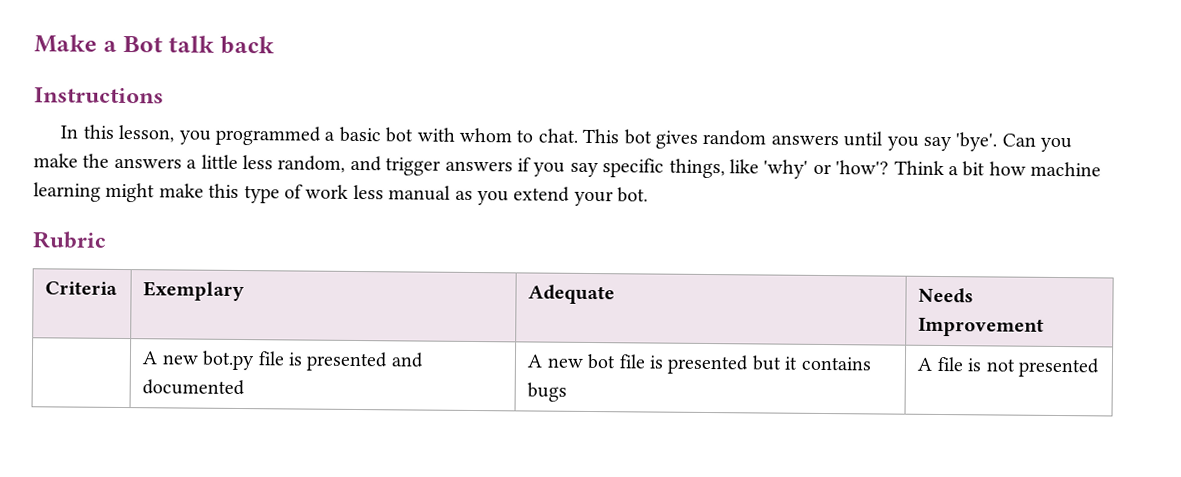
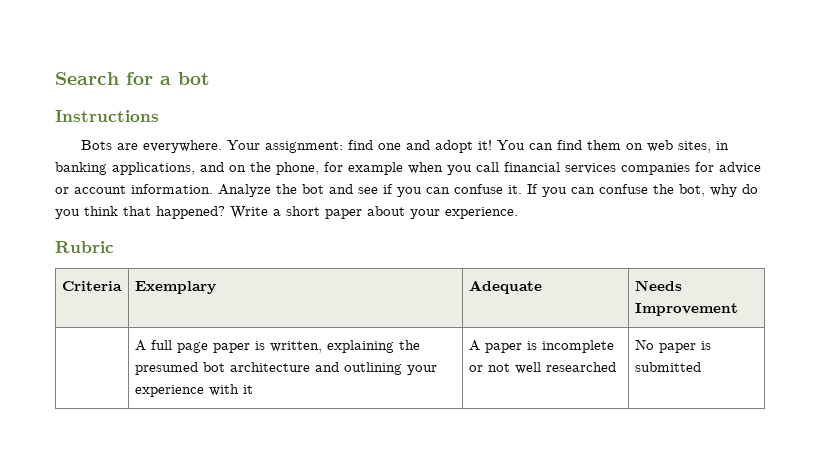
- Make a Bot talk back
+ Search for a bot
  Instructions
- In this lesson, you programmed a basic bot with whom to chat. This bot gives random answers until you say 'bye'. Can you make the answers a little less random, and trigger answers if you say specific things, like 'why' or 'how'? Think a bit how machine learning might make this type of work less manual as you extend your bot.
+ Bots are everywhere. Your assignment: find one and adopt it! You can find them on web sites, in banking applications, and on the phone, for example when you call financial services companies for advice or account information. Analyze the bot and see if you can confuse it. If you can confuse the bot, why do you think that happened? Write a short paper about your experience.
- | A new bot.py file is presented and documented | A new bot file is presented but it contains bugs | A file is not presented
+ | A full page paper is written, explaining the presumed bot architecture and outlining your experience with it | A paper is incomplete or not well researched | No paper is submitted

